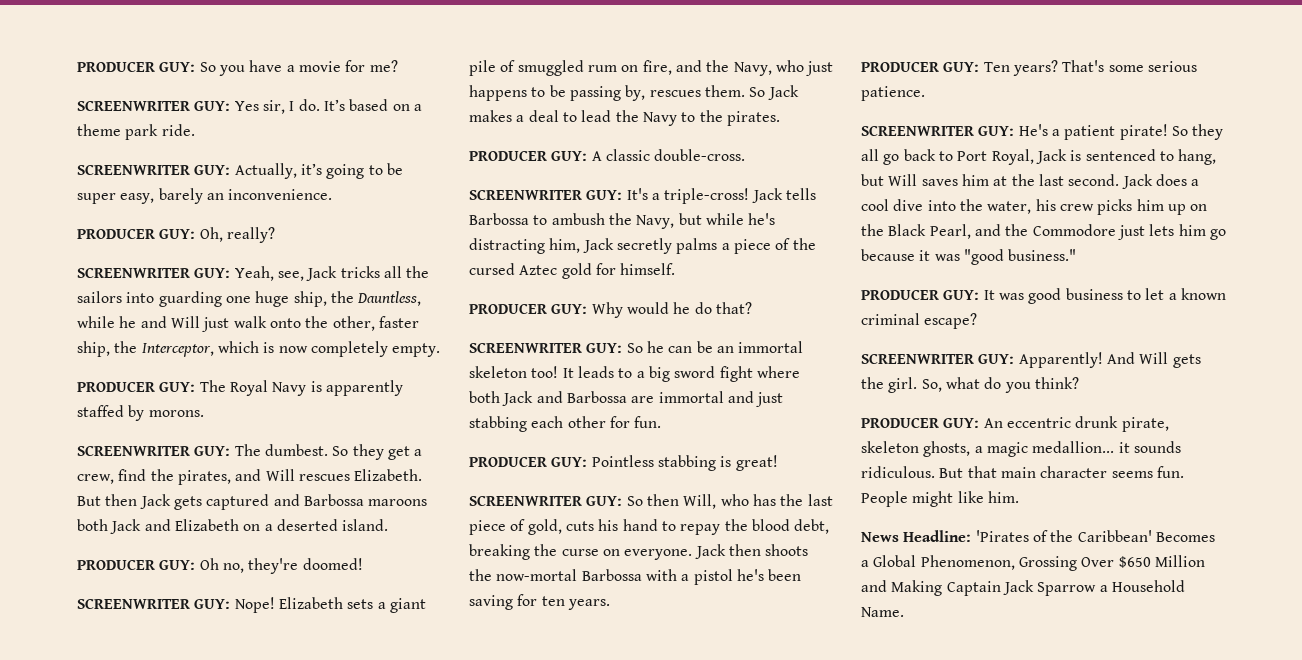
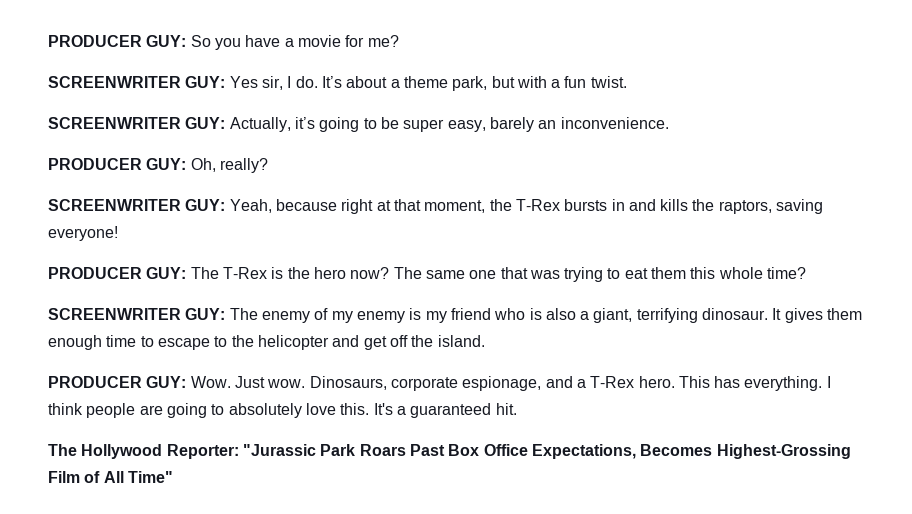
- It’s based on a theme park ride.
+ It’s about a theme park, but with a fun twist.
- SCREENWRITER GUY: Yeah, see, Jack tricks all the sailors into guarding one huge ship, the Dauntless, while he and Will just walk onto the other, faster ship, the Interceptor, which is now completely empty.
- PRODUCER GUY: The Royal Navy is apparently staffed by morons.
- SCREENWRITER GUY: The dumbest. So they get a crew, find the pirates, and Will rescues Elizabeth. But then Jack gets captured and Barbossa maroons both Jack and Elizabeth on a deserted island.
- PRODUCER GUY: Oh no, they're doomed!
- SCREENWRITER GUY: Nope! Elizabeth sets a giant pile of smuggled rum on fire, and the Navy, who just happens to be passing by, rescues them. So Jack makes a deal to lead the Navy to the pirates.
- PRODUCER GUY: A classic double-cross.
- SCREENWRITER GUY: It's a triple-cross! Jack tells Barbossa to ambush the Navy, but while he's distracting him, Jack secretly palms a piece of the cursed Aztec gold for himself.
- PRODUCER GUY: Why would he do that?
- SCREENWRITER GUY: So he can be an immortal skeleton too! It leads to a big sword fight where both Jack and Barbossa are immortal and just stabbing each other for fun.
- PRODUCER GUY: Pointless stabbing is great!
- SCREENWRITER GUY: So then Will, who has the last piece of gold, cuts his hand to repay the blood debt, breaking the curse on everyone. Jack then shoots the now-mortal Barbossa with a pistol he's been saving for ten years.
- PRODUCER GUY: Ten years? That's some serious patience.
- SCREENWRITER GUY: He's a patient pirate! So they all go back to Port Royal, Jack is sentenced to hang, but Will saves him at the last second. Jack does a cool dive into the water, his crew picks him up on the Black Pearl, and the Commodore just lets him go because it was "good business."
- PRODUCER GUY: It was good business to let a known criminal escape?
- SCREENWRITER GUY: Apparently! And Will gets the girl. So, what do you think?
- PRODUCER GUY: An eccentric drunk pirate, skeleton ghosts, a magic medallion... it sounds ridiculous. But that main character seems fun. People might like him.
- News Headline: 'Pirates of the Caribbean' Becomes a Global Phenomenon, Grossing Over $650 Million and Making Captain Jack Sparrow a Household Name.
+ SCREENWRITER GUY: Yeah, because right at that moment, the T-Rex bursts in and kills the raptors, saving everyone!
+ PRODUCER GUY: The T-Rex is the hero now? The same one that was trying to eat them this whole time?
+ SCREENWRITER GUY: The enemy of my enemy is my friend who is also a giant, terrifying dinosaur. It gives them enough time to escape to the helicopter and get off the island.
+ PRODUCER GUY: Wow. Just wow. Dinosaurs, corporate espionage, and a T-Rex hero. This has everything. I think people are going to absolutely love this. It's a guaranteed hit.
+ The Hollywood Reporter: "Jurassic Park Roars Past Box Office Expectations, Becomes Highest-Grossing Film of All Time"

